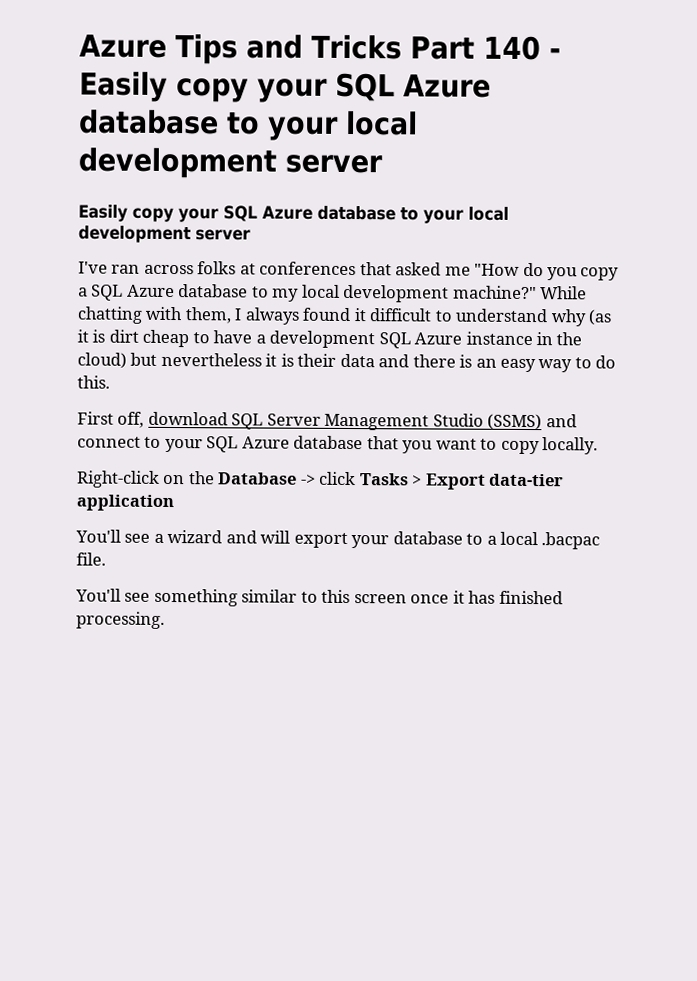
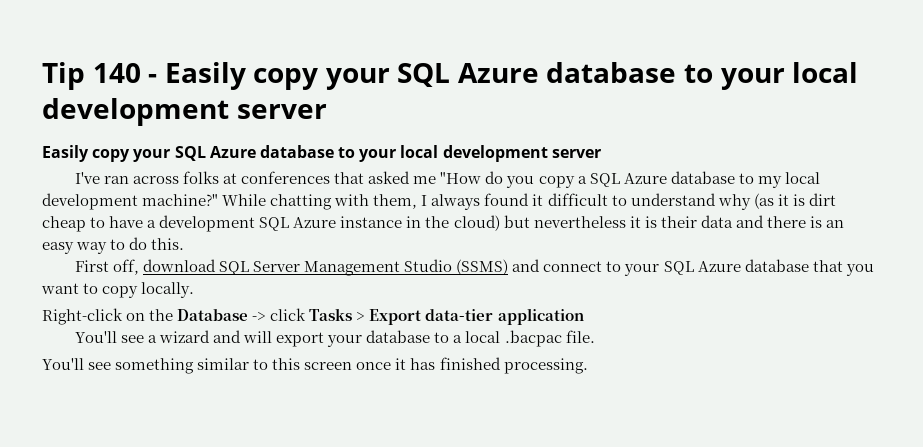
- Azure Tips and Tricks Part 140 - Easily copy your SQL Azure database to your local development server
+ Tip 140 - Easily copy your SQL Azure database to your local development server

